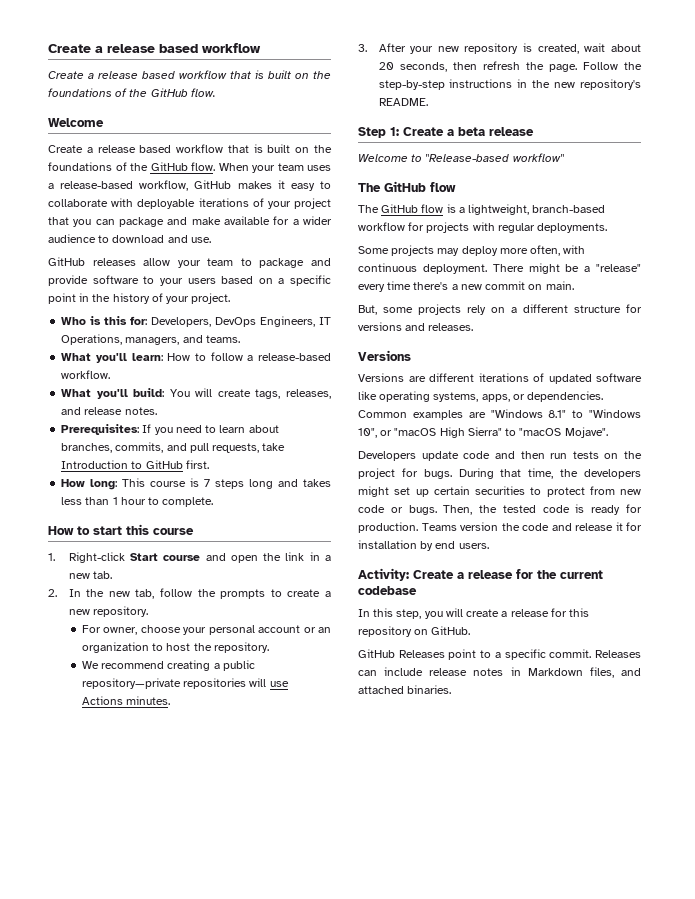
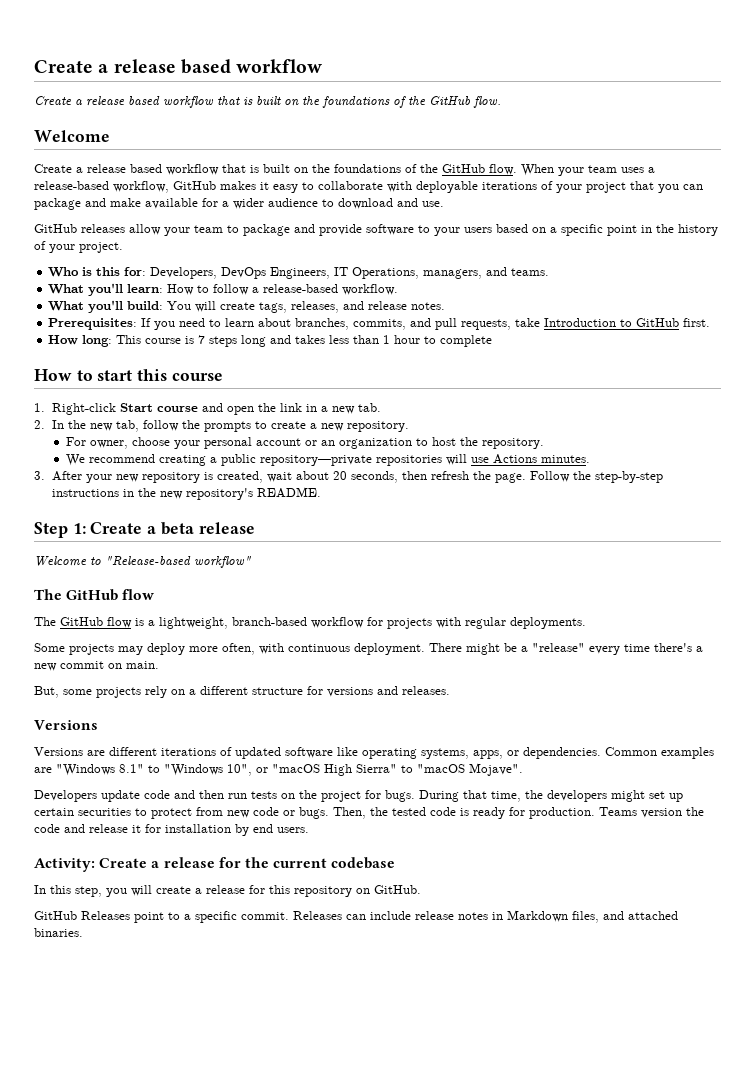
- How long: This course is 7 steps long and takes less than 1 hour to complete.
+ How long: This course is 7 steps long and takes less than 1 hour to complete

